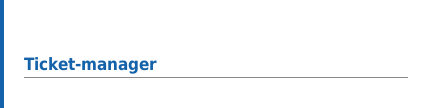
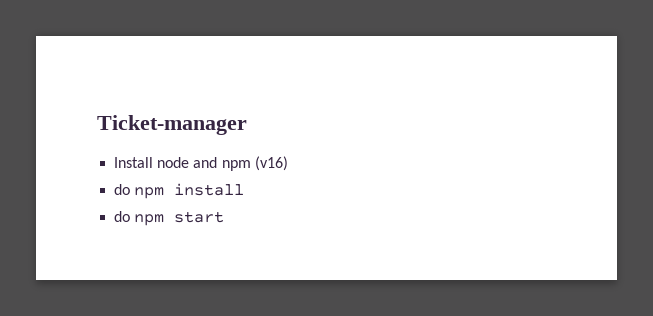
+ Install node and npm (v16)
+ do npm install
+ do npm start

